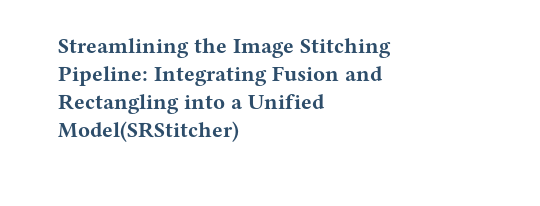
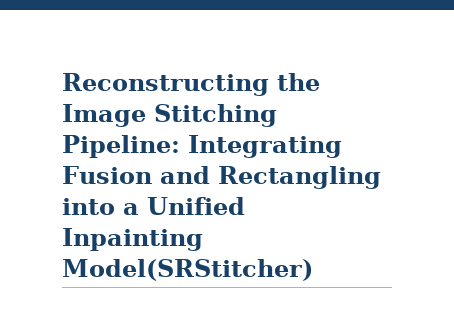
- Streamlining the Image Stitching Pipeline: Integrating Fusion and Rectangling into a Unified Model(SRStitcher)
+ Reconstructing the Image Stitching Pipeline: Integrating Fusion and Rectangling into a Unified Inpainting Model(SRStitcher)

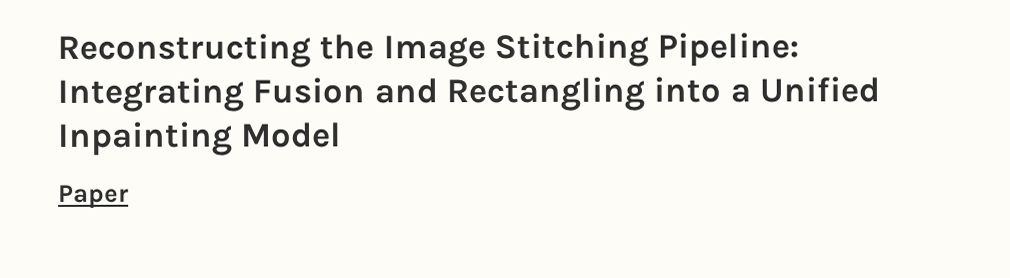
- Reconstructing the Image Stitching Pipeline: Integrating Fusion and Rectangling into a Unified Inpainting Model(SRStitcher)
+ Reconstructing the Image Stitching Pipeline: Integrating Fusion and Rectangling into a Unified Inpainting Model
+ Paper

